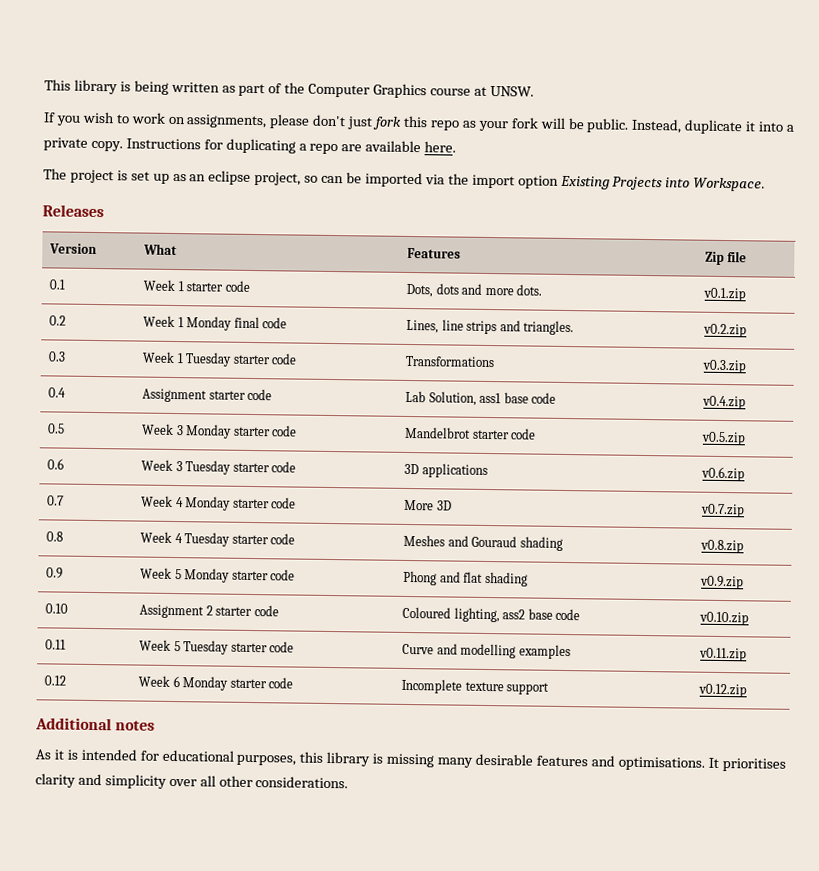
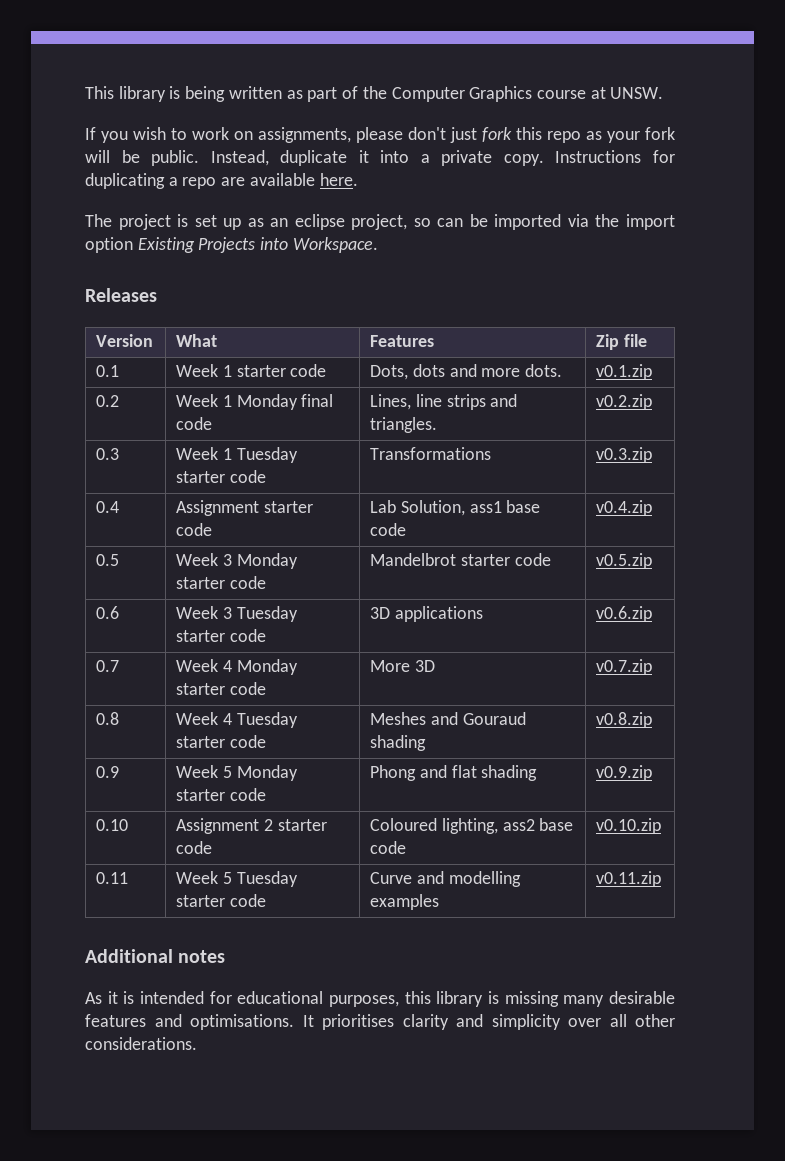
- 0.12 | Week 6 Monday starter code | Incomplete texture support | v0.12.zip

